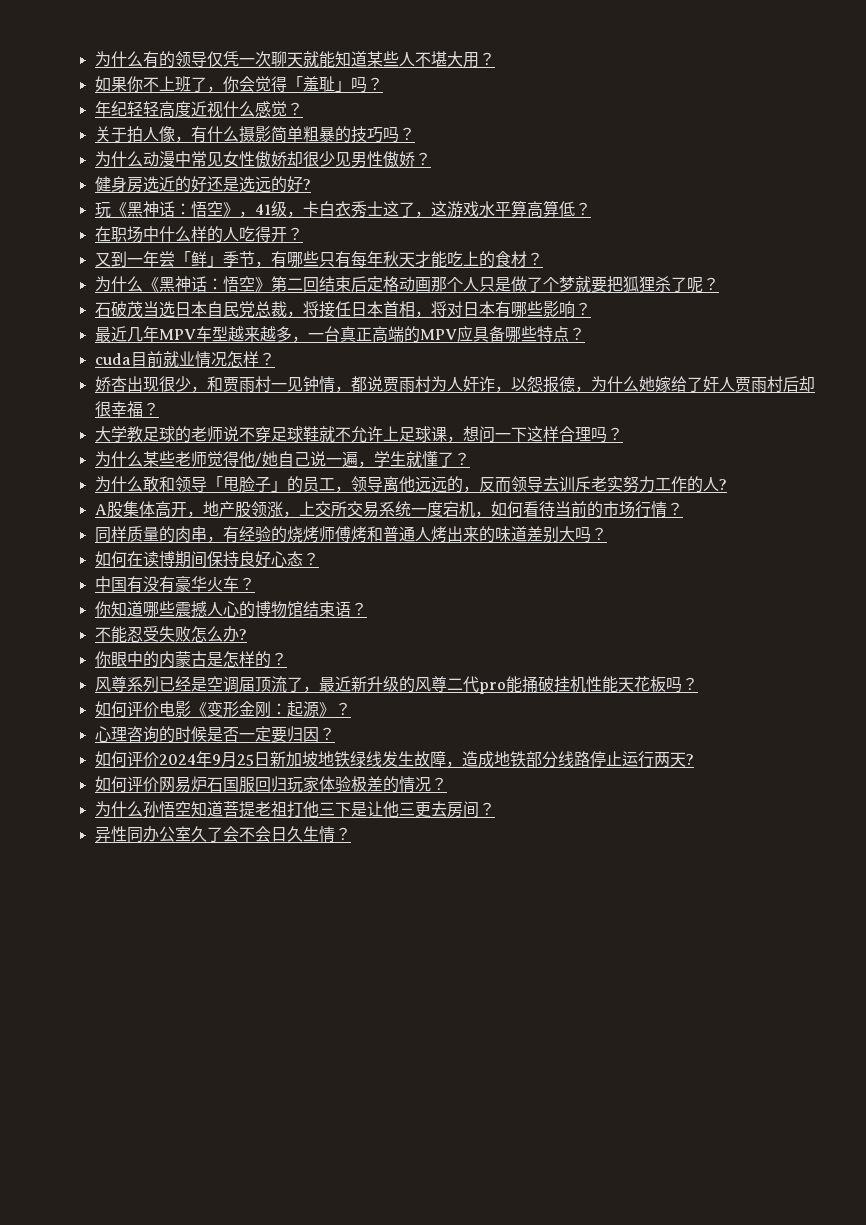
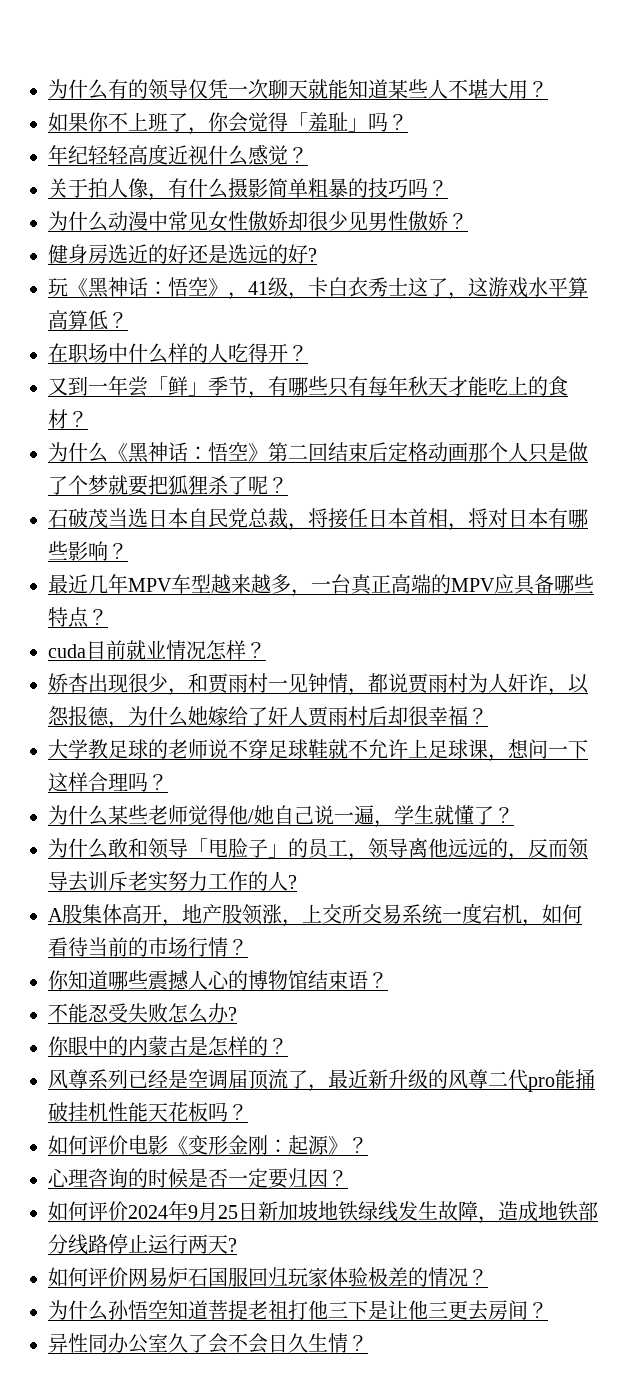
- 同样质量的肉串，有经验的烧烤师傅烤和普通人烤出来的味道差别大吗？
- 如何在读博期间保持良好心态？
- 中国有没有豪华火车？

